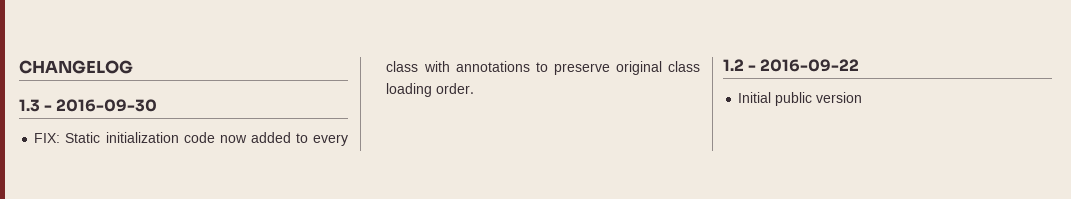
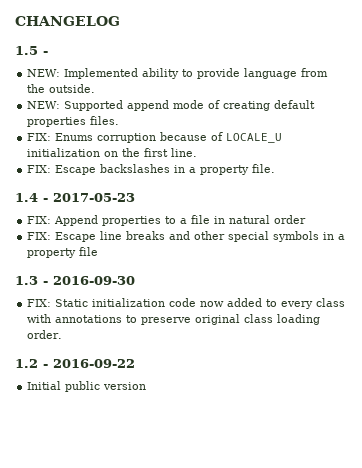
+ 1.5 -
+ NEW: Implemented ability to provide language from the outside.
+ NEW: Supported append mode of creating default properties files.
+ FIX: Enums corruption because of LOCALE_U initialization on the first line.
+ FIX: Escape backslashes in a property file.
+ 1.4 - 2017-05-23
+ FIX: Append properties to a file in natural order
+ FIX: Escape line breaks and other special symbols in a property file

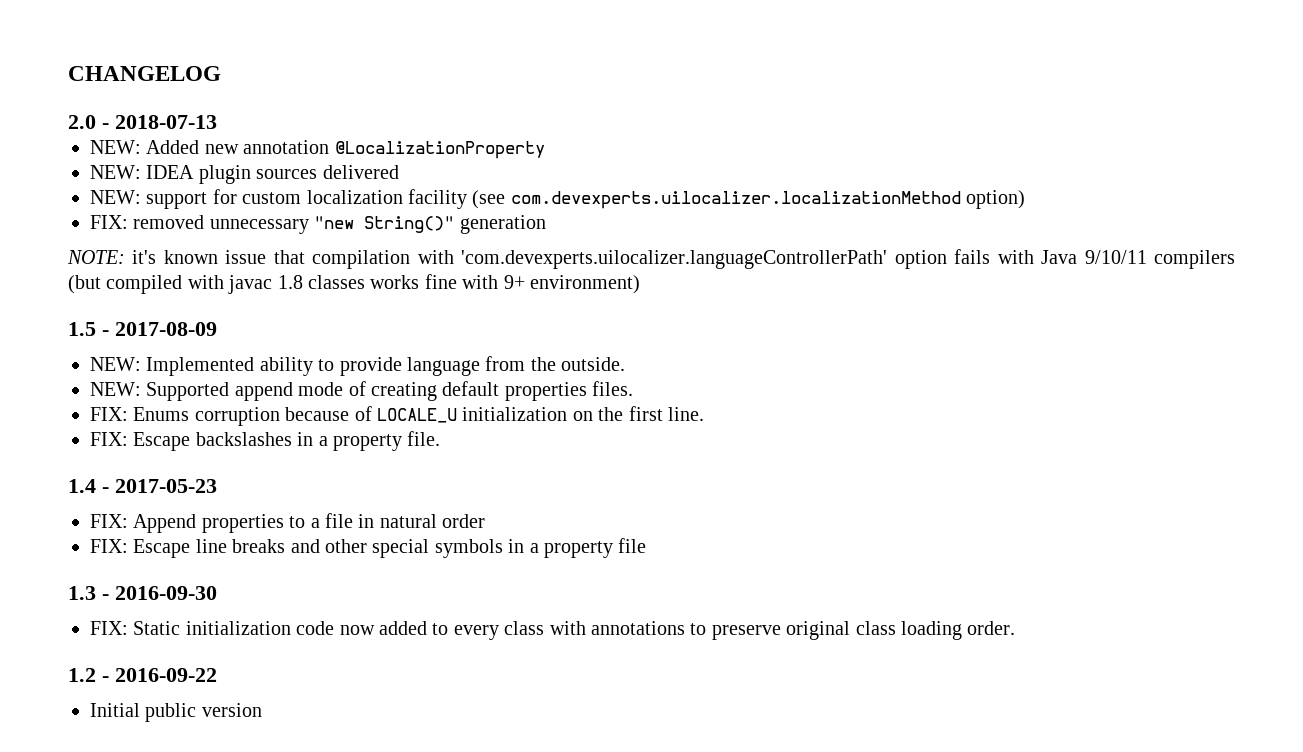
+ 2.0 - 2018-07-13
+ NEW: Added new annotation @LocalizationProperty
+ NEW: IDEA plugin sources delivered
+ NEW: support for custom localization facility (see com.devexperts.uilocalizer.localizationMethod option)
+ FIX: removed unnecessary "new String()" generation
+ NOTE: it's known issue that compilation with 'com.devexperts.uilocalizer.languageControllerPath' option fails with Java 9/10/11 compilers (but compiled with javac 1.8 classes works fine with 9+ environment)
- 1.5 -
+ 1.5 - 2017-08-09

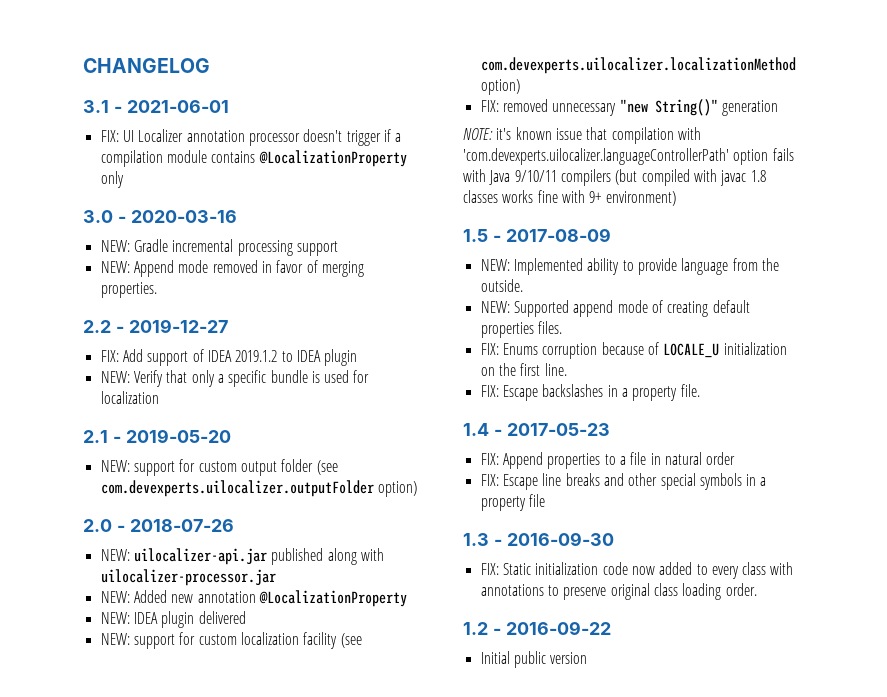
- 2.0 - 2018-07-13
+ 3.1 - 2021-06-01
+ FIX: UI Localizer annotation processor doesn't trigger if a compilation module contains @LocalizationProperty only
+ 3.0 - 2020-03-16
+ NEW: Gradle incremental processing support
+ NEW: Append mode removed in favor of merging properties.
+ 2.2 - 2019-12-27
+ FIX: Add support of IDEA 2019.1.2 to IDEA plugin
+ NEW: Verify that only a specific bundle is used for localization
+ 2.1 - 2019-05-20
+ NEW: support for custom output folder (see com.devexperts.uilocalizer.outputFolder option)
+ 2.0 - 2018-07-26
+ NEW: uilocalizer-api.jar published along with uilocalizer-processor.jar
- NEW: IDEA plugin sources delivered
+ NEW: IDEA plugin delivered

